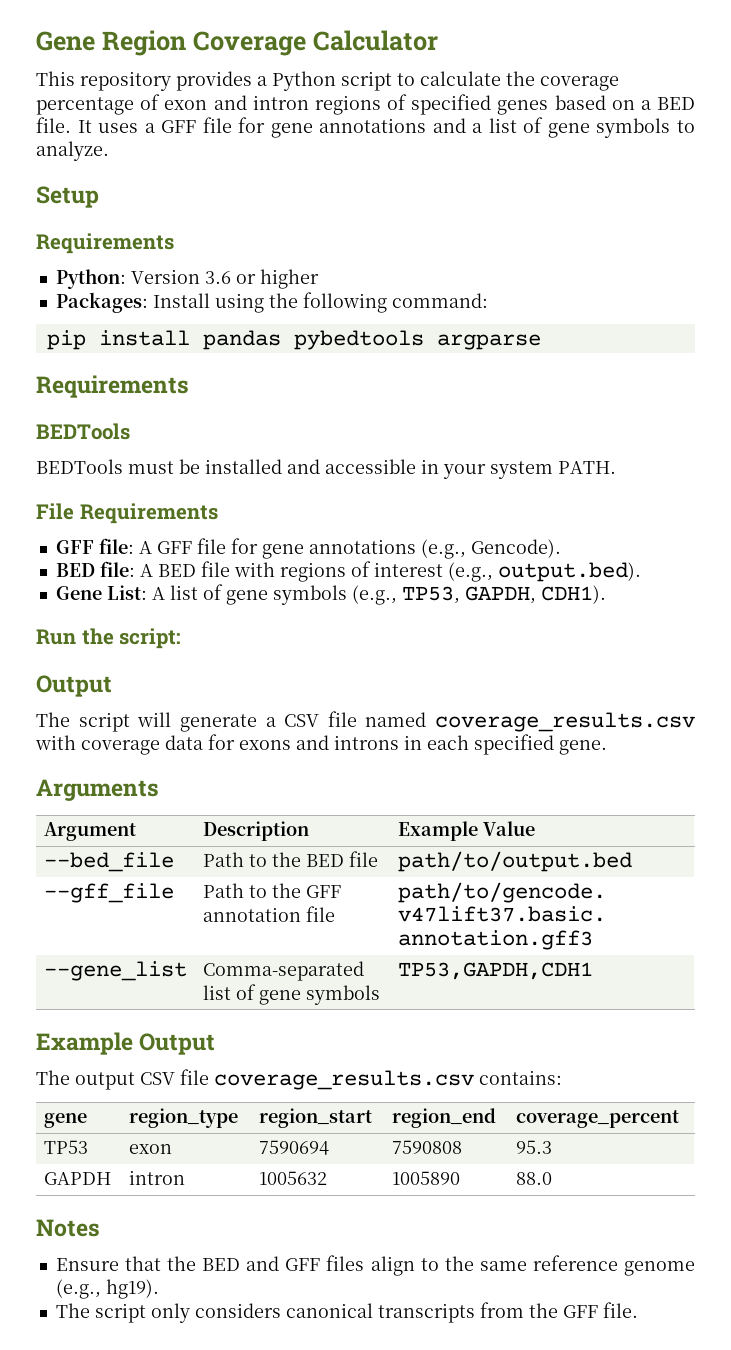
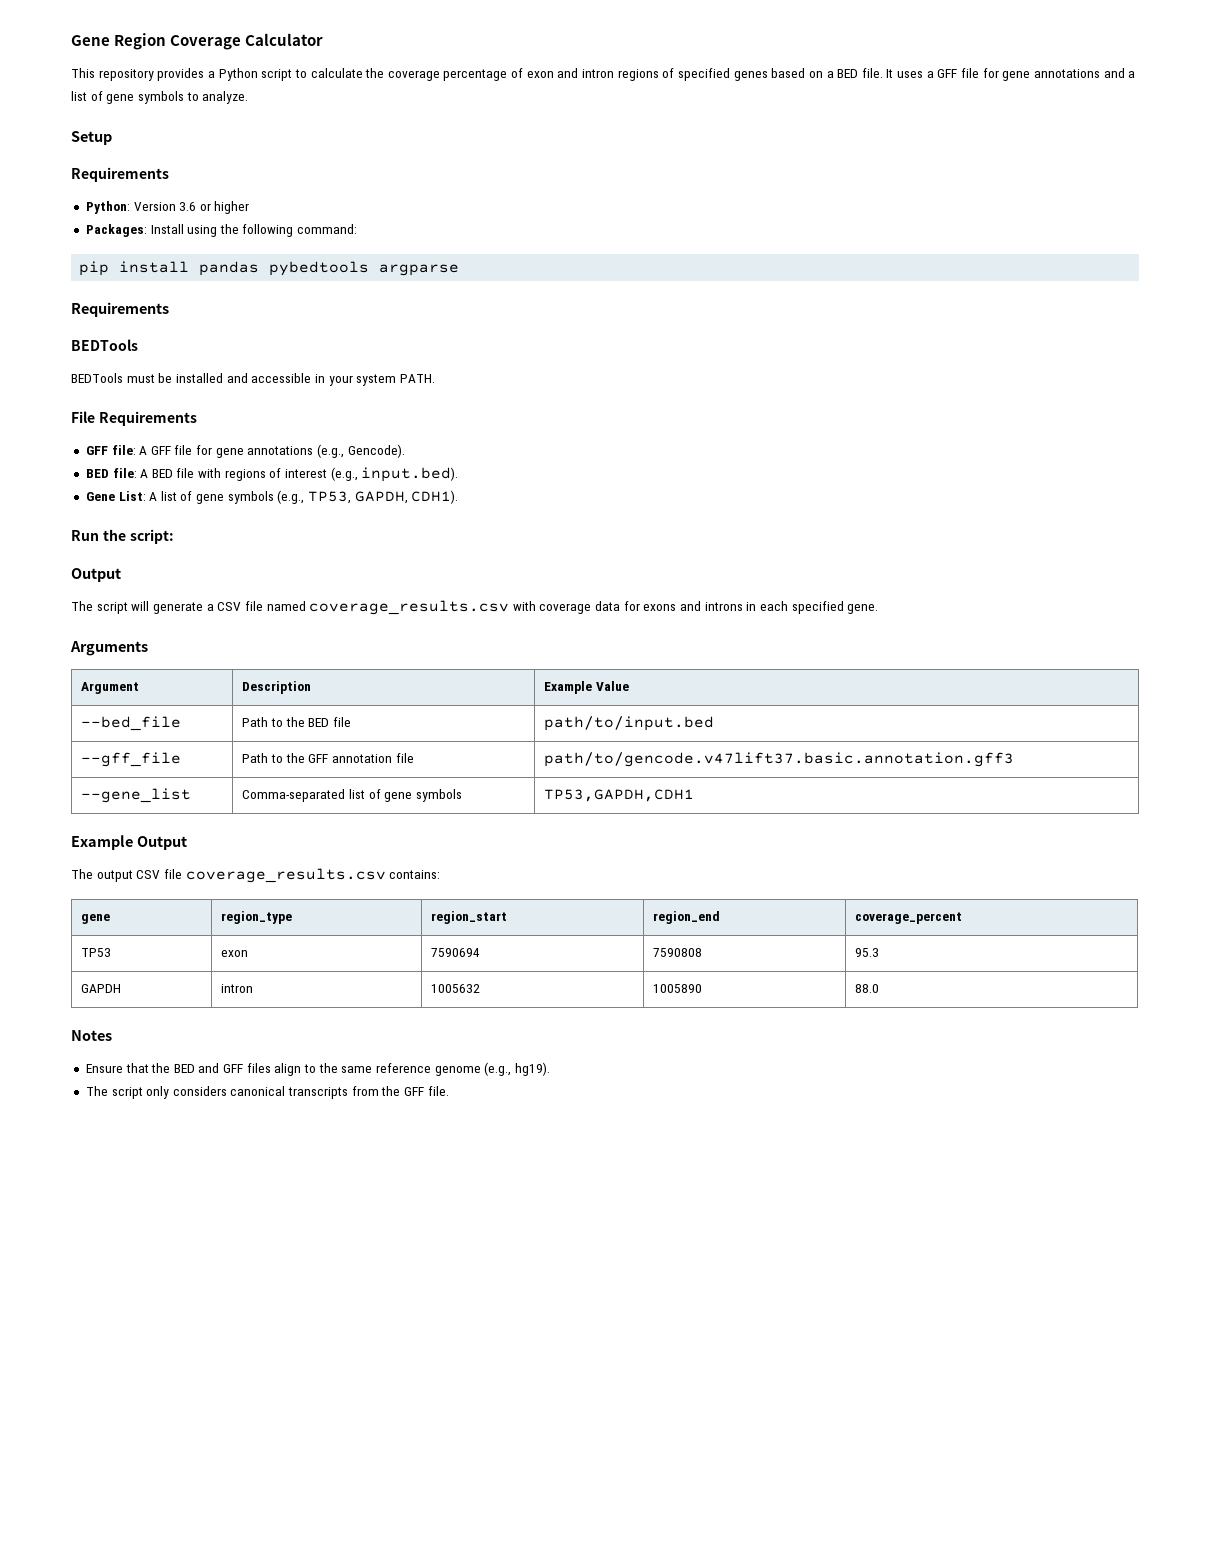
- BED file: A BED file with regions of interest (e.g., output.bed).
+ BED file: A BED file with regions of interest (e.g., input.bed).
- --bed_file | Path to the BED file | path/to/output.bed
+ --bed_file | Path to the BED file | path/to/input.bed

